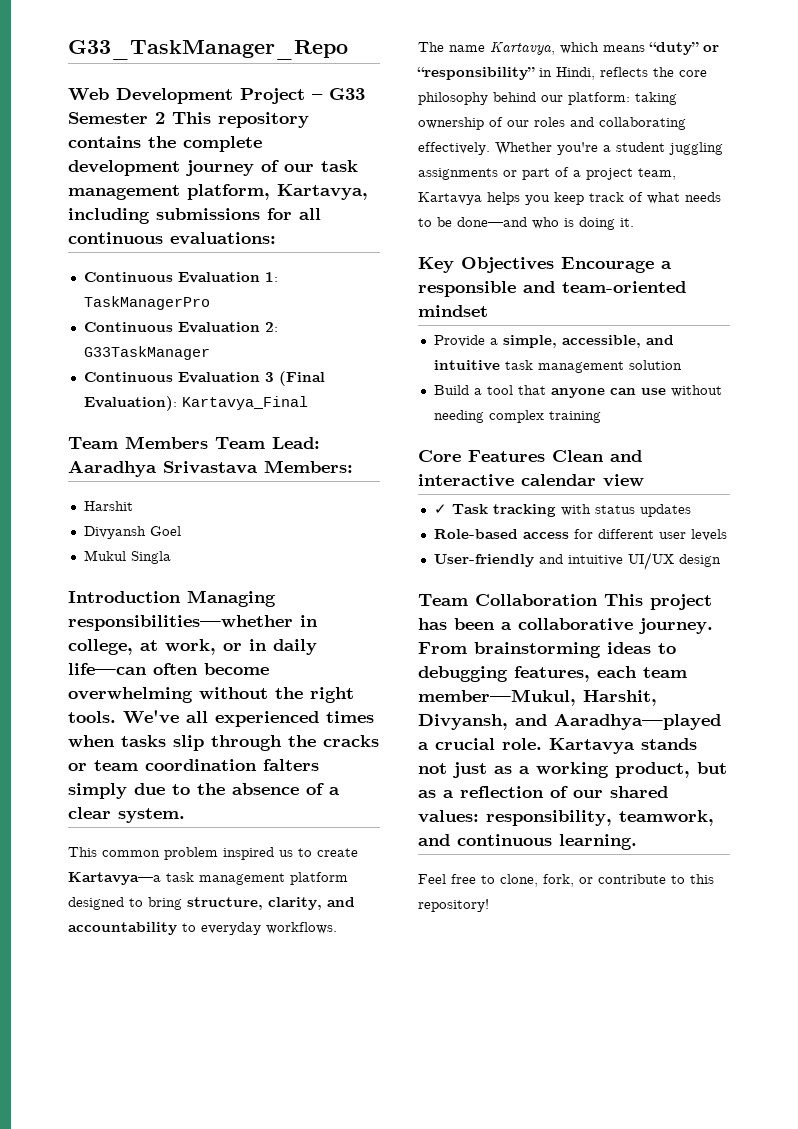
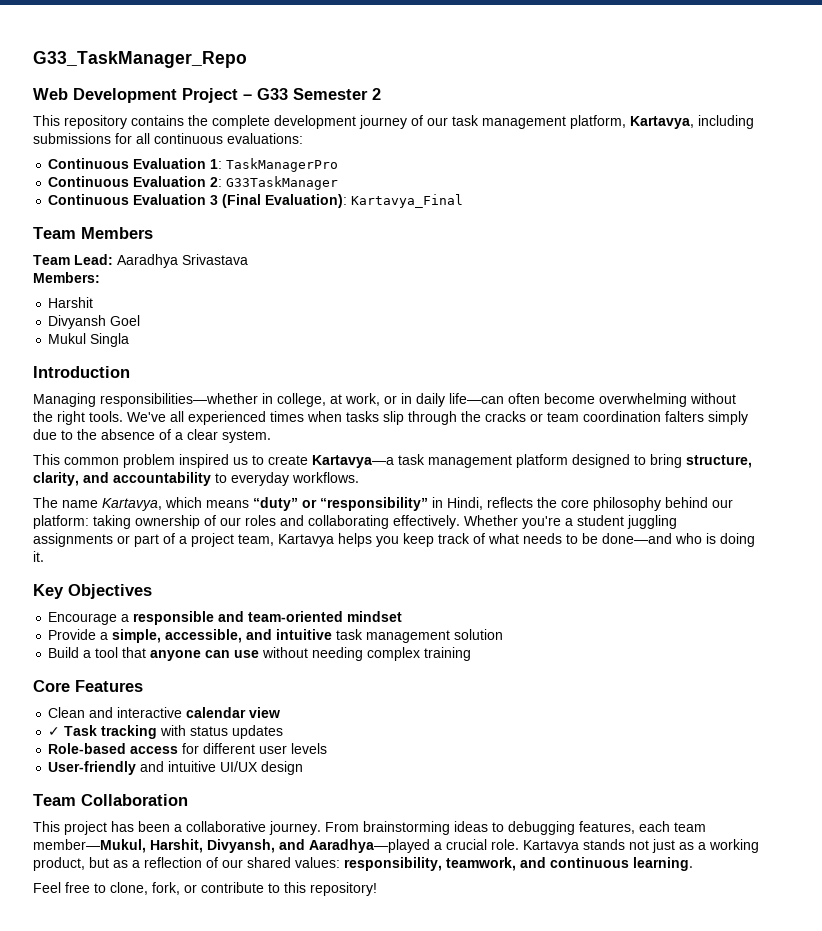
- Web Development Project – G33 Semester 2 This repository contains the complete development journey of our task management platform, Kartavya, including submissions for all continuous evaluations:
+ Web Development Project – G33 Semester 2
+ This repository contains the complete development journey of our task management platform, Kartavya, including submissions for all continuous evaluations:
- Team Members Team Lead: Aaradhya Srivastava Members:
+ Team Members
+ Team Lead: Aaradhya Srivastava
+ Members:
- Introduction Managing responsibilities—whether in college, at work, or in daily life—can often become overwhelming without the right tools.
+ Introduction
+ Managing responsibilities—whether in college, at work, or in daily life—can often become overwhelming without the right tools.
- Key Objectives Encourage a responsible and team-oriented mindset
+ Key Objectives
+ Encourage a responsible and team-oriented mindset
- Core Features Clean and interactive calendar view
+ Core Features
+ Clean and interactive calendar view
- Team Collaboration This project has been a collaborative journey.
+ Team Collaboration
+ This project has been a collaborative journey.

